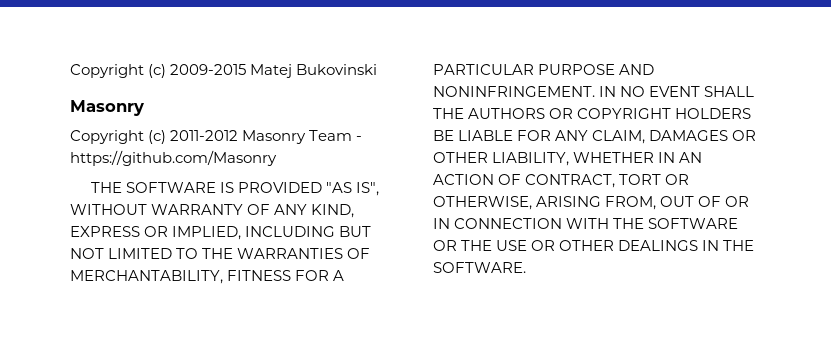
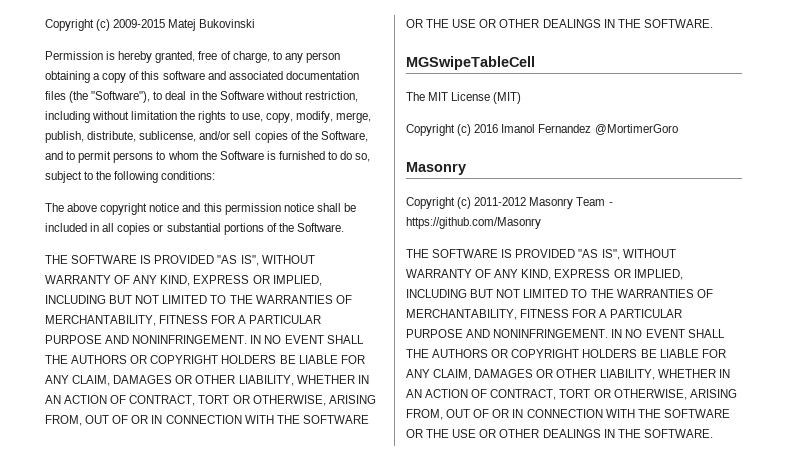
+ Permission is hereby granted, free of charge, to any person obtaining a copy of this software and associated documentation files (the "Software"), to deal in the Software without restriction, including without limitation the rights to use, copy, modify, merge, publish, distribute, sublicense, and/or sell copies of the Software, and to permit persons to whom the Software is furnished to do so, subject to the following conditions:
+ The above copyright notice and this permission notice shall be included in all copies or substantial portions of the Software.
+ THE SOFTWARE IS PROVIDED "AS IS", WITHOUT WARRANTY OF ANY KIND, EXPRESS OR IMPLIED, INCLUDING BUT NOT LIMITED TO THE WARRANTIES OF MERCHANTABILITY, FITNESS FOR A PARTICULAR PURPOSE AND NONINFRINGEMENT. IN NO EVENT SHALL THE AUTHORS OR COPYRIGHT HOLDERS BE LIABLE FOR ANY CLAIM, DAMAGES OR OTHER LIABILITY, WHETHER IN AN ACTION OF CONTRACT, TORT OR OTHERWISE, ARISING FROM, OUT OF OR IN CONNECTION WITH THE SOFTWARE OR THE USE OR OTHER DEALINGS IN THE SOFTWARE.
+ MGSwipeTableCell
+ The MIT License (MIT)
+ Copyright (c) 2016 Imanol Fernandez @MortimerGoro

